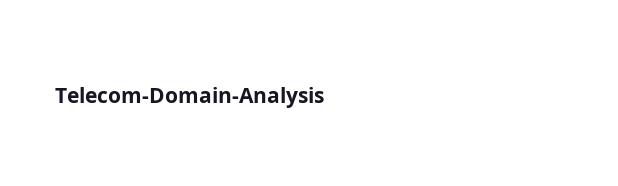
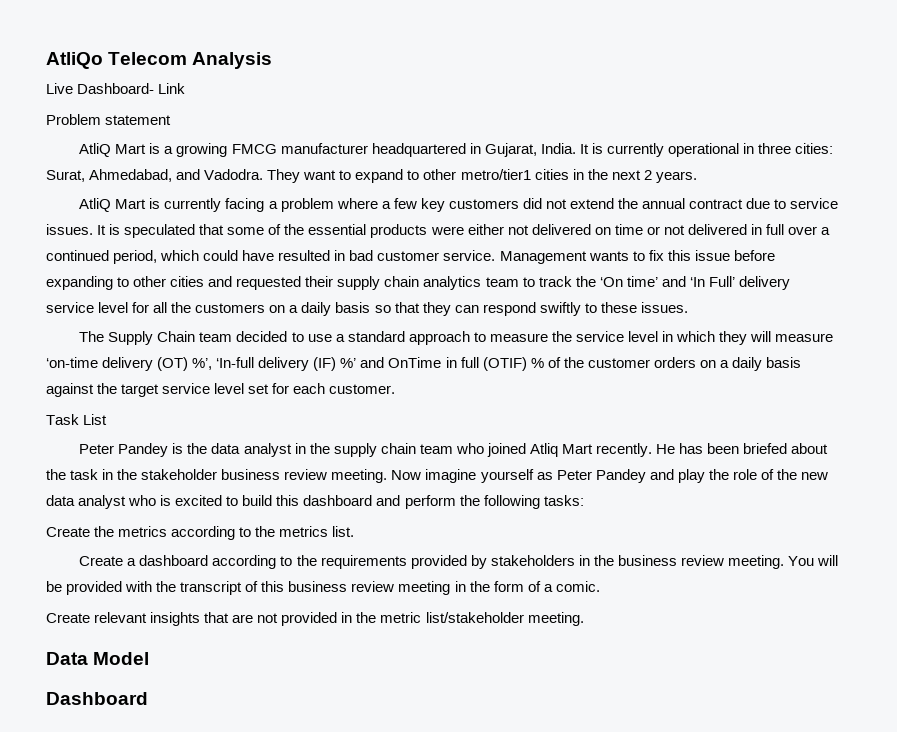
- Telecom-Domain-Analysis
+ AtliQo Telecom Analysis
+ Live Dashboard- Link
+ Problem statement
+ AtliQ Mart is a growing FMCG manufacturer headquartered in Gujarat, India. It is currently operational in three cities: Surat, Ahmedabad, and Vadodra. They want to expand to other metro/tier1 cities in the next 2 years.
+ AtliQ Mart is currently facing a problem where a few key customers did not extend the annual contract due to service issues. It is speculated that some of the essential products were either not delivered on time or not delivered in full over a continued period, which could have resulted in bad customer service. Management wants to fix this issue before expanding to other cities and requested their supply chain analytics team to track the ‘On time’ and ‘In Full’ delivery service level for all the customers on a daily basis so that they can respond swiftly to these issues.
+ The Supply Chain team decided to use a standard approach to measure the service level in which they will measure ‘on-time delivery (OT) %’, ‘In-full delivery (IF) %’ and OnTime in full (OTIF) % of the customer orders on a daily basis against the target service level set for each customer.
+ Task List
+ Peter Pandey is the data analyst in the supply chain team who joined Atliq Mart recently. He has been briefed about the task in the stakeholder business review meeting. Now imagine yourself as Peter Pandey and play the role of the new data analyst who is excited to build this dashboard and perform the following tasks:
+ Create the metrics according to the metrics list.
+ Create a dashboard according to the requirements provided by stakeholders in the business review meeting. You will be provided with the transcript of this business review meeting in the form of a comic.
+ Create relevant insights that are not provided in the metric list/stakeholder meeting.
+ Data Model
+ Dashboard

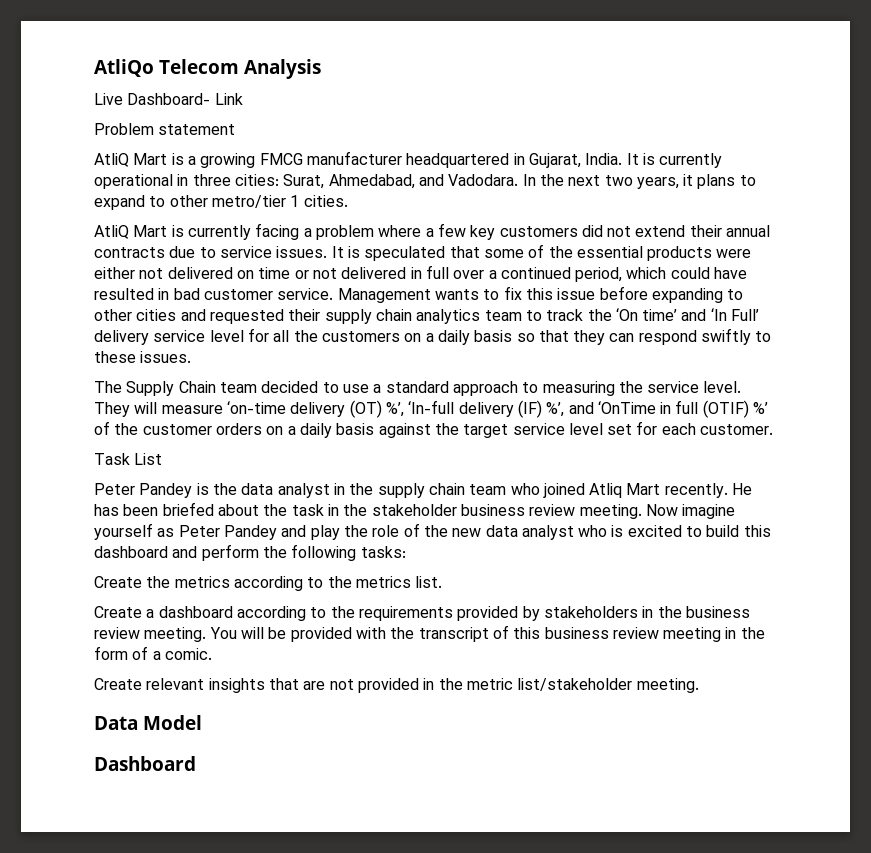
- It is currently operational in three cities: Surat, Ahmedabad, and Vadodra. They want to expand to other metro/tier1 cities in the next 2 years.
+ It is currently operational in three cities: Surat, Ahmedabad, and Vadodara. In the next two years, it plans to expand to other metro/tier 1 cities.
- AtliQ Mart is currently facing a problem where a few key customers did not extend the annual contract due to service issues.
+ AtliQ Mart is currently facing a problem where a few key customers did not extend their annual contracts due to service issues.
- The Supply Chain team decided to use a standard approach to measure the service level in which they will measure ‘on-time delivery (OT) %’, ‘In-full delivery (IF) %’ and OnTime in full (OTIF) % of the customer orders on a daily basis against the target service level set for each customer.
+ The Supply Chain team decided to use a standard approach to measuring the service level. They will measure ‘on-time delivery (OT) %’, ‘In-full delivery (IF) %’, and ‘OnTime in full (OTIF) %’ of the customer orders on a daily basis against the target service level set for each customer.

